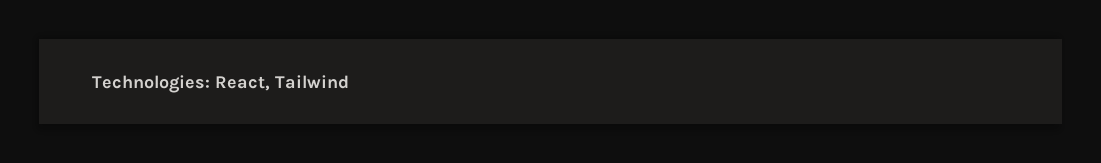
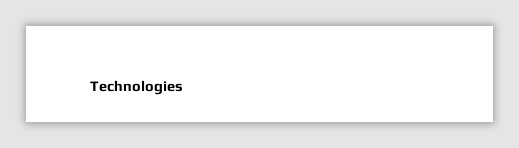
- Technologies: React, Tailwind
+ Technologies

